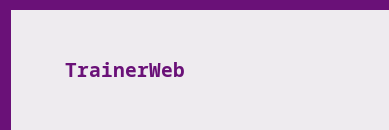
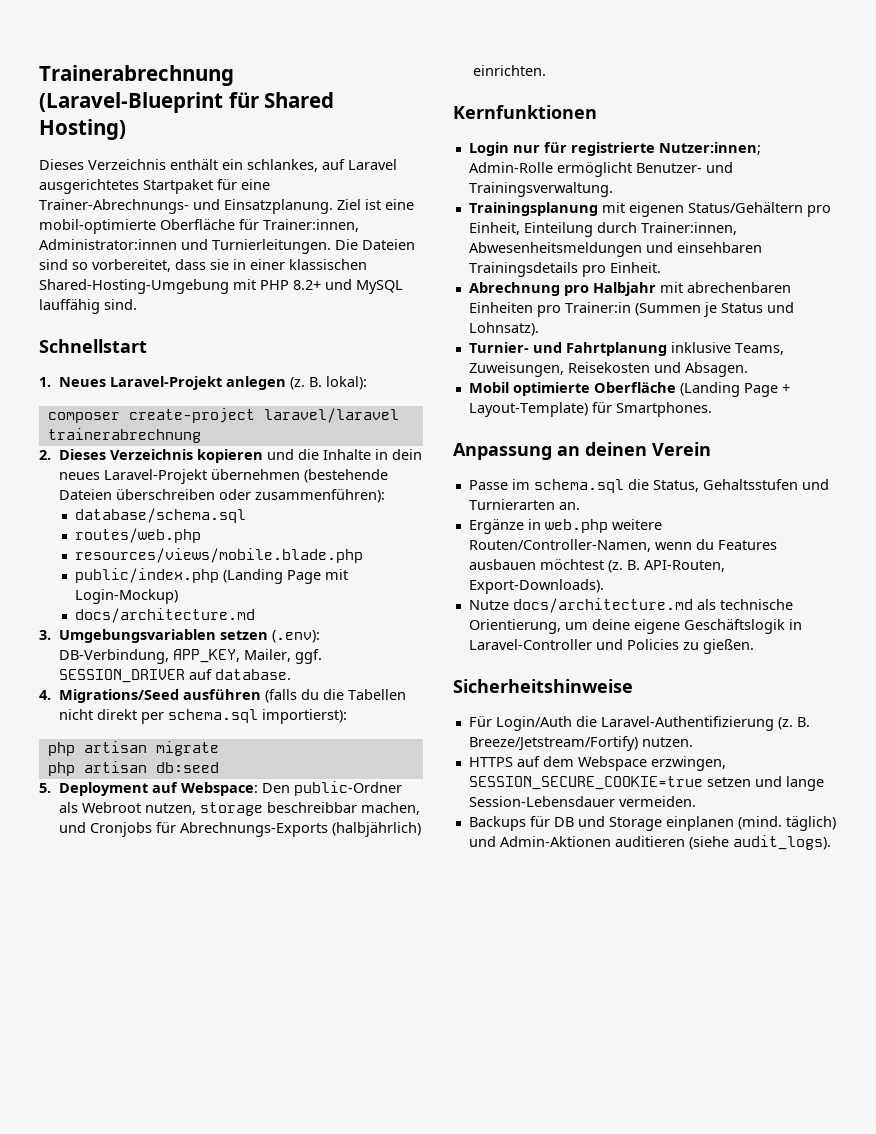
- TrainerWeb
+ Trainerabrechnung (Laravel-Blueprint für Shared Hosting)
+ Dieses Verzeichnis enthält ein schlankes, auf Laravel ausgerichtetes Startpaket für eine Trainer-Abrechnungs- und Einsatzplanung. Ziel ist eine mobil-optimierte Oberfläche für Trainer:innen, Administrator:innen und Turnierleitungen. Die Dateien sind so vorbereitet, dass sie in einer klassischen Shared-Hosting-Umgebung mit PHP 8.2+ und MySQL lauffähig sind.
+ Schnellstart
+ 1. Neues Laravel-Projekt anlegen (z. B. lokal):
+ composer create-project laravel/laravel trainerabrechnung
+ 2. Dieses Verzeichnis kopieren und die Inhalte in dein neues Laravel-Projekt übernehmen (bestehende Dateien überschreiben oder zusammenführen):
+ database/schema.sql
+ routes/web.php
+ resources/views/mobile.blade.php
+ public/index.php (Landing Page mit Login-Mockup)
+ docs/architecture.md
+ 3. Umgebungsvariablen setzen (.env): DB-Verbindung, APP_KEY, Mailer, ggf. SESSION_DRIVER auf database.
+ 4. Migrations/Seed ausführen (falls du die Tabellen nicht direkt per schema.sql importierst):
+ php artisan migrate
+ php artisan db:seed
+ 5. Deployment auf Webspace: Den public-Ordner als Webroot nutzen, storage beschreibbar machen, und Cronjobs für Abrechnungs-Exports (halbjährlich) einrichten.
+ Kernfunktionen
+ Login nur für registrierte Nutzer:innen; Admin-Rolle ermöglicht Benutzer- und Trainingsverwaltung.
+ Trainingsplanung mit eigenen Status/Gehältern pro Einheit, Einteilung durch Trainer:innen, Abwesenheitsmeldungen und einsehbaren Trainingsdetails pro Einheit.
+ Abrechnung pro Halbjahr mit abrechenbaren Einheiten pro Trainer:in (Summen je Status und Lohnsatz).
+ Turnier- und Fahrtplanung inklusive Teams, Zuweisungen, Reisekosten und Absagen.
+ Mobil optimierte Oberfläche (Landing Page + Layout-Template) für Smartphones.
+ Anpassung an deinen Verein
+ Passe im schema.sql die Status, Gehaltsstufen und Turnierarten an.
+ Ergänze in web.php weitere Routen/Controller-Namen, wenn du Features ausbauen möchtest (z. B. API-Routen, Export-Downloads).
+ Nutze docs/architecture.md als technische Orientierung, um deine eigene Geschäftslogik in Laravel-Controller und Policies zu gießen.
+ Sicherheitshinweise
+ Für Login/Auth die Laravel-Authentifizierung (z. B. Breeze/Jetstream/Fortify) nutzen.
+ HTTPS auf dem Webspace erzwingen, SESSION_SECURE_COOKIE=true setzen und lange Session-Lebensdauer vermeiden.
+ Backups für DB und Storage einplanen (mind. täglich) und Admin-Aktionen auditieren (siehe audit_logs).

